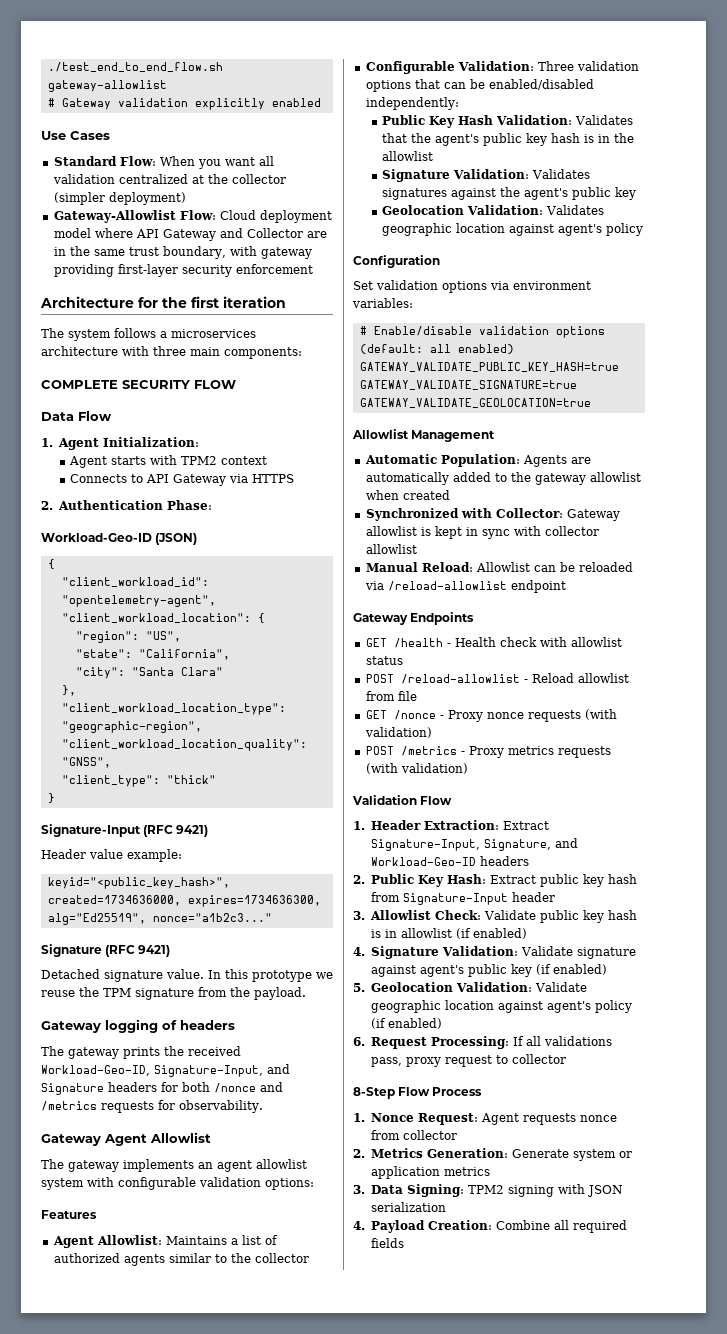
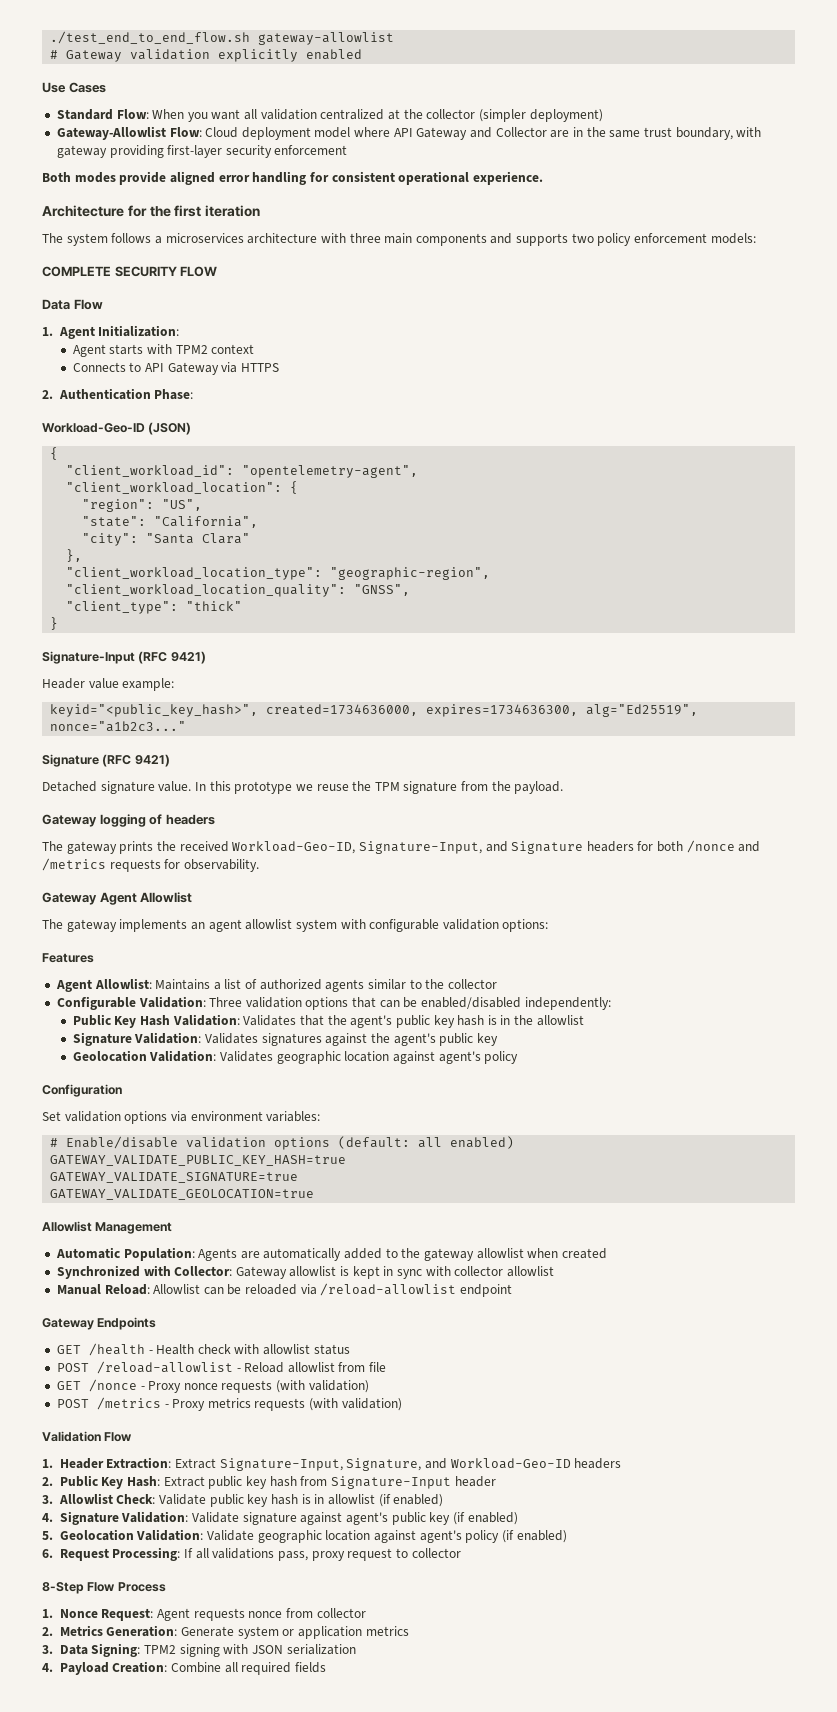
+ Both modes provide aligned error handling for consistent operational experience.
- The system follows a microservices architecture with three main components:
+ The system follows a microservices architecture with three main components and supports two policy enforcement models:

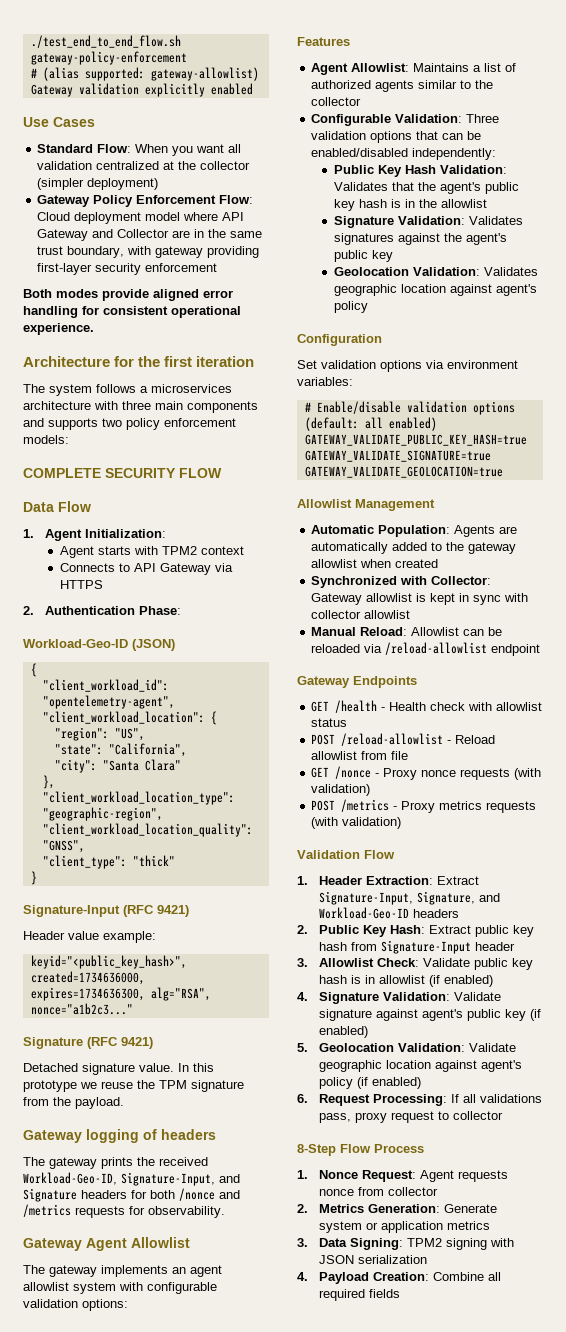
- ./test_end_to_end_flow.sh gateway-allowlist
- # Gateway validation explicitly enabled
+ ./test_end_to_end_flow.sh gateway-policy-enforcement
+ # (alias supported: gateway-allowlist) Gateway validation explicitly enabled
- Gateway-Allowlist Flow: Cloud deployment model where API Gateway and Collector are in the same trust boundary, with gateway providing first-layer security enforcement
+ Gateway Policy Enforcement Flow: Cloud deployment model where API Gateway and Collector are in the same trust boundary, with gateway providing first-layer security enforcement
- keyid="<public_key_hash>", created=1734636000, expires=1734636300, alg="Ed25519", nonce="a1b2c3..."
+ keyid="<public_key_hash>", created=1734636000, expires=1734636300, alg="RSA", nonce="a1b2c3..."

